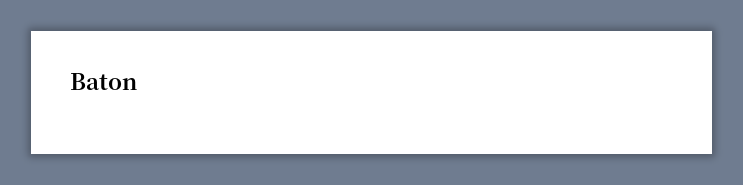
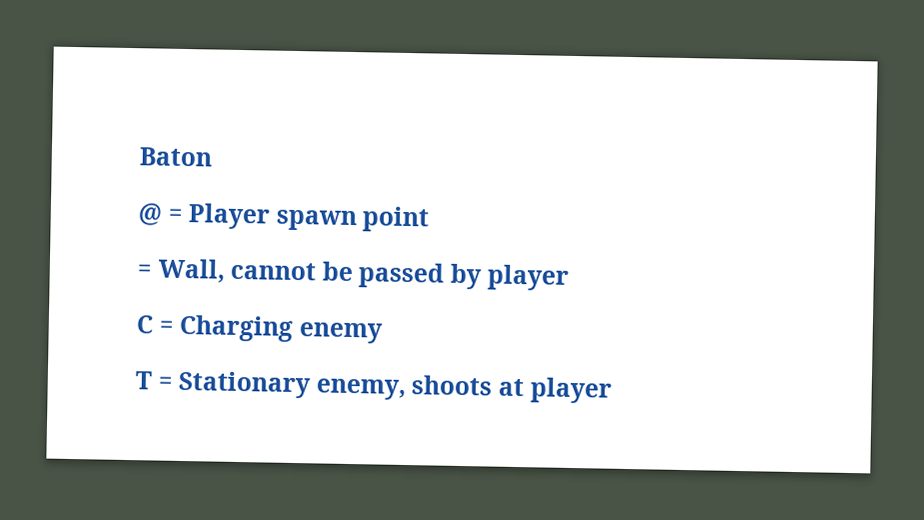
+ @ = Player spawn point
+ = Wall, cannot be passed by player
+ C = Charging enemy
+ T = Stationary enemy, shoots at player

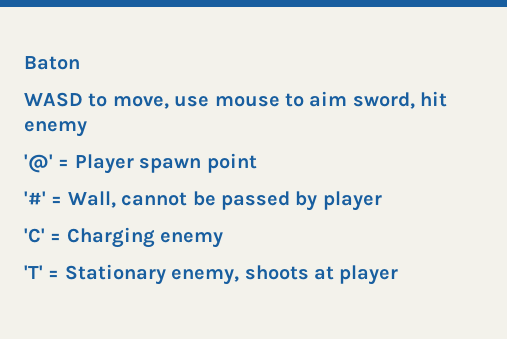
- @ = Player spawn point
+ WASD to move, use mouse to aim sword, hit enemy
+ '@' = Player spawn point
- = Wall, cannot be passed by player
+ '#' = Wall, cannot be passed by player
- C = Charging enemy
+ 'C' = Charging enemy
- T = Stationary enemy, shoots at player
+ 'T' = Stationary enemy, shoots at player

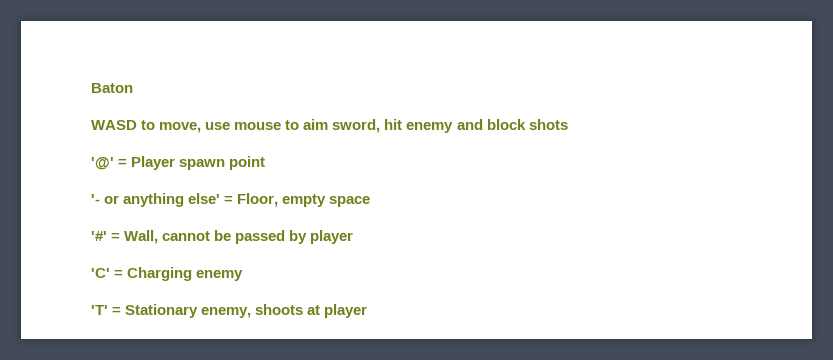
- WASD to move, use mouse to aim sword, hit enemy
+ WASD to move, use mouse to aim sword, hit enemy and block shots
+ '- or anything else' = Floor, empty space

